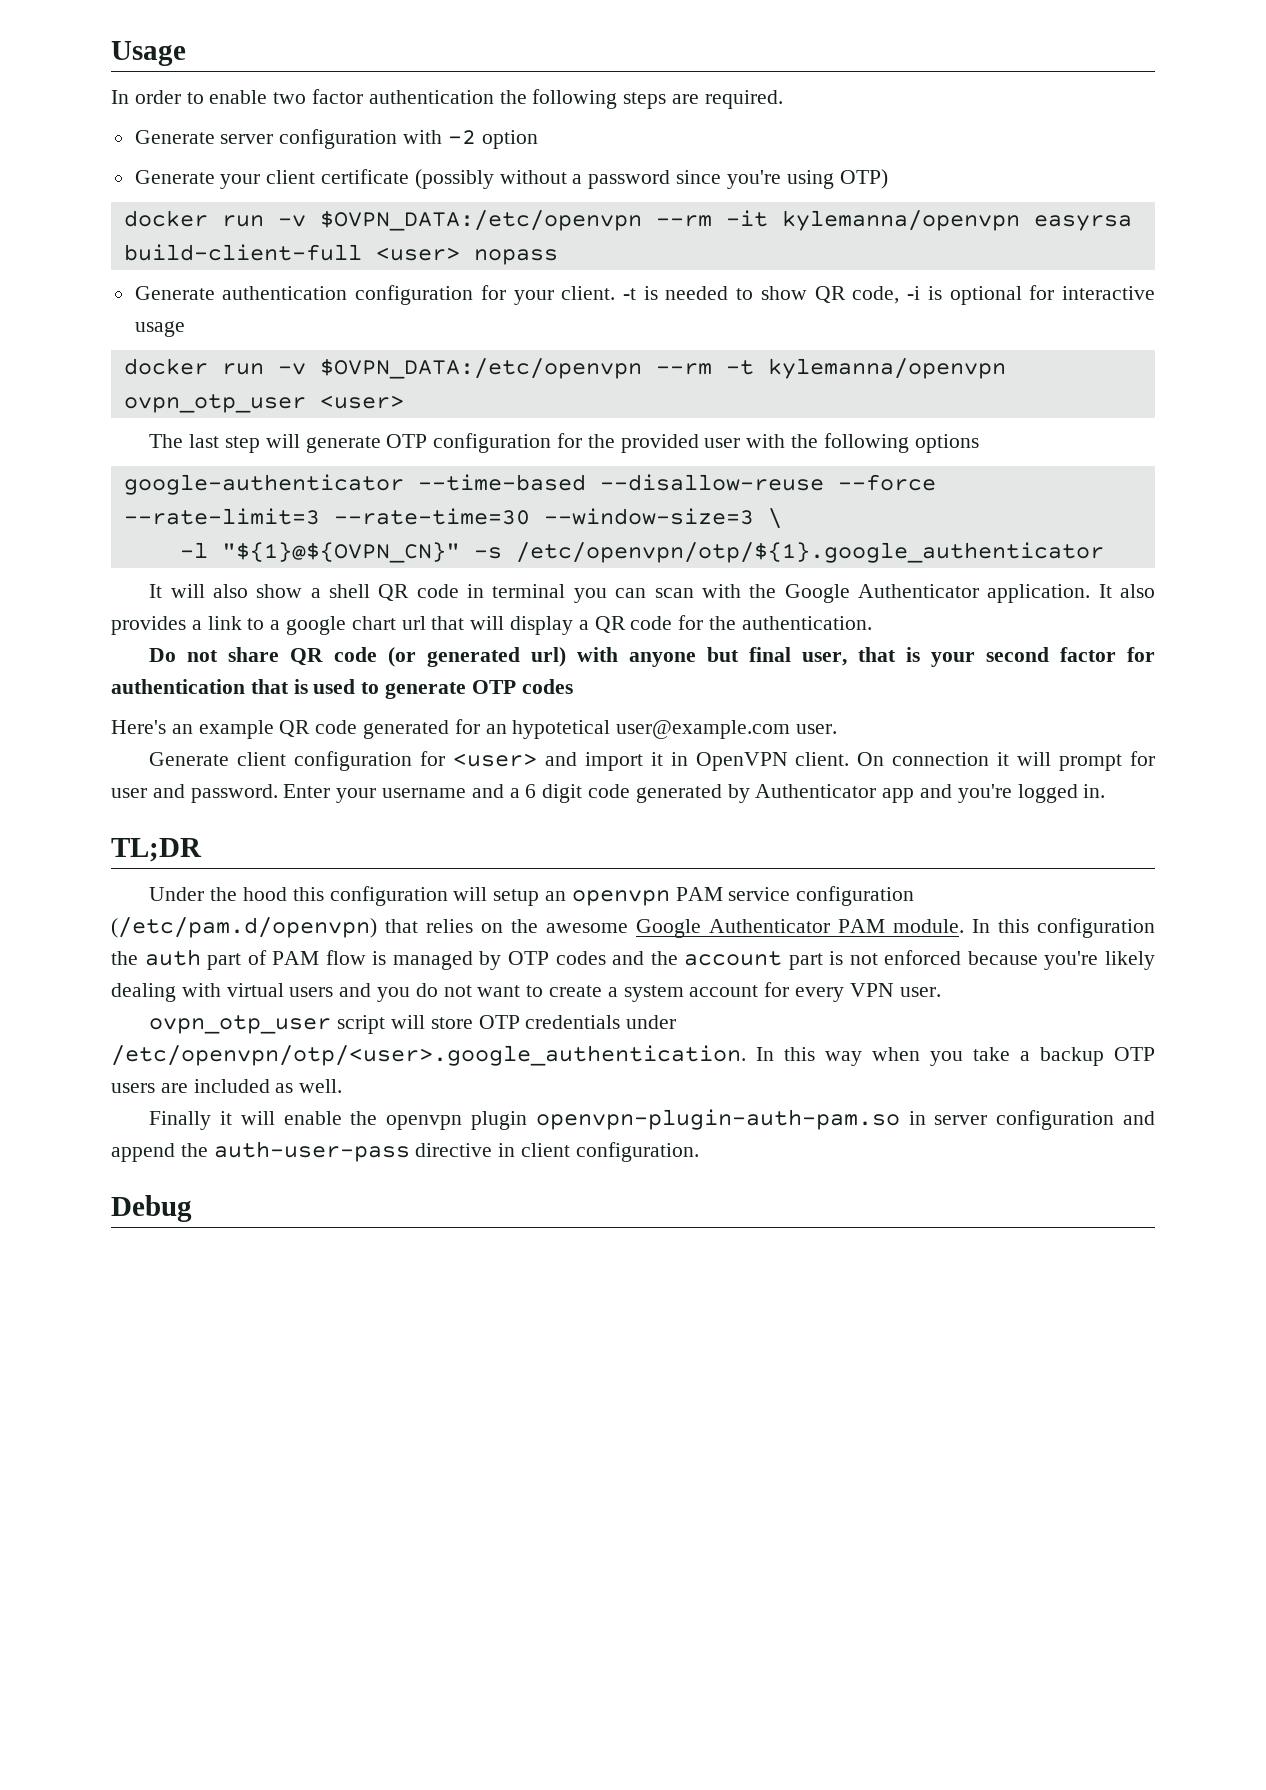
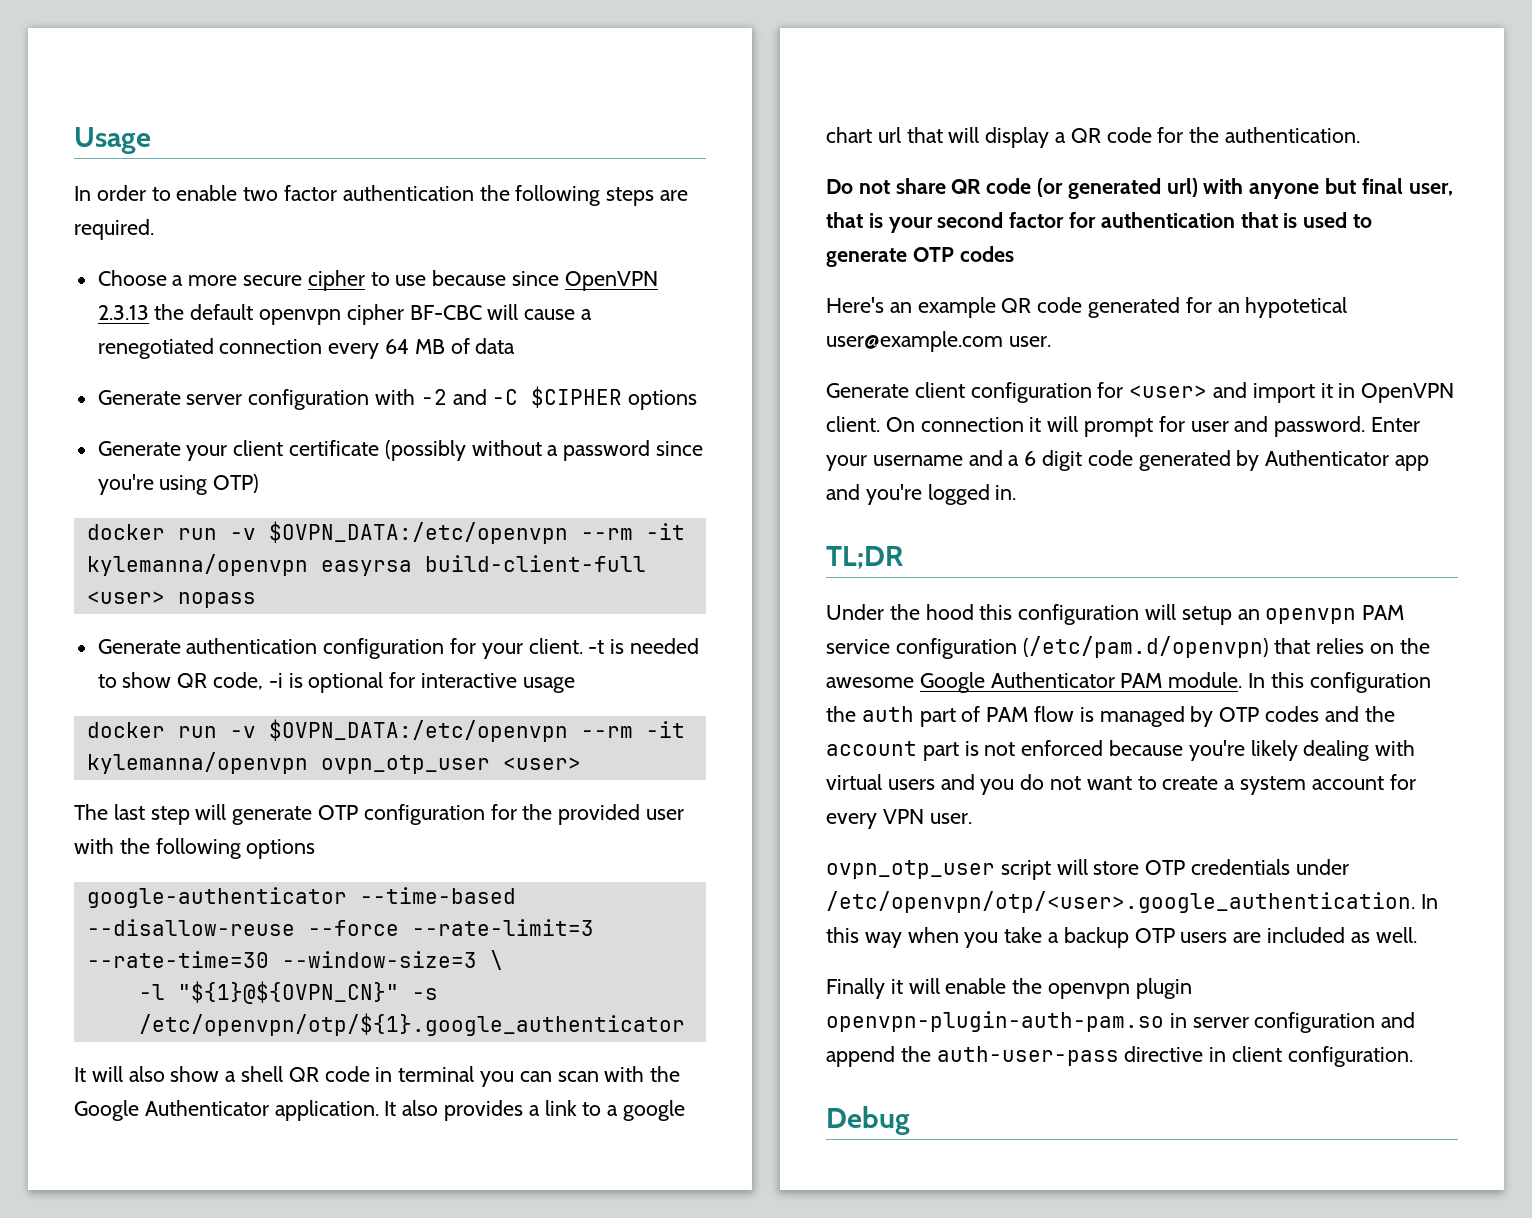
+ Choose a more secure cipher to use because since OpenVPN 2.3.13 the default openvpn cipher BF-CBC will cause a renegotiated connection every 64 MB of data
- Generate server configuration with -2 option
+ Generate server configuration with -2 and -C $CIPHER options
- docker run -v $OVPN_DATA:/etc/openvpn --rm -t kylemanna/openvpn ovpn_otp_user <user>
+ docker run -v $OVPN_DATA:/etc/openvpn --rm -it kylemanna/openvpn ovpn_otp_user <user>

